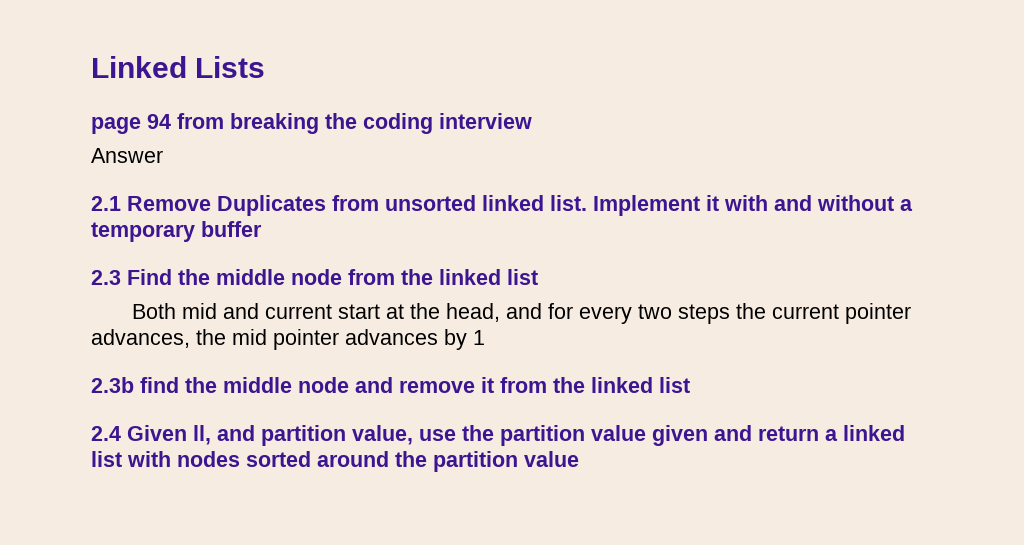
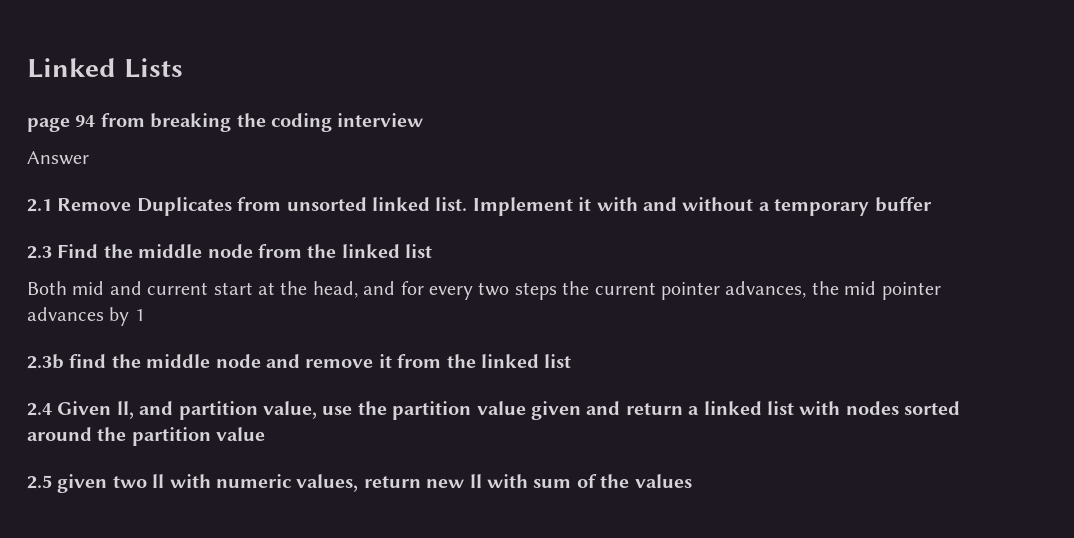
+ 2.5 given two ll with numeric values, return new ll with sum of the values

